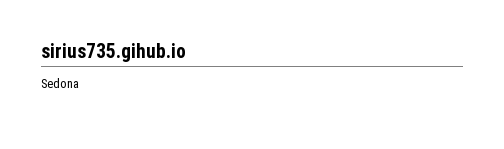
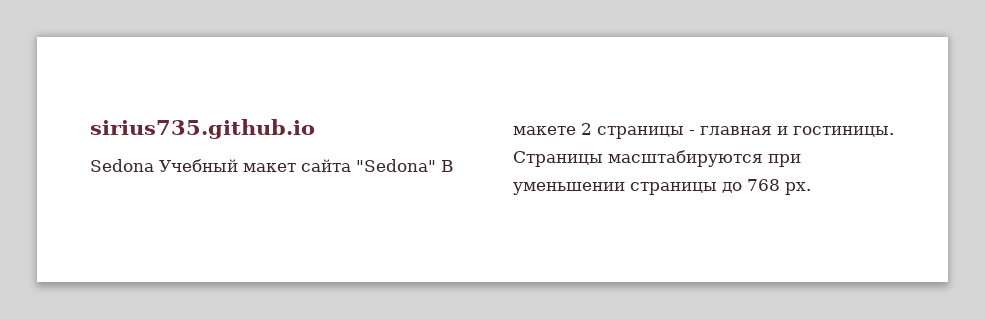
- sirius735.gihub.io
+ sirius735.github.io
- Sedona
+ Sedona Учебный макет сайта "Sedona" В макете 2 страницы - главная и гостиницы. Страницы масштабируются при уменьшении страницы до 768 рх.

